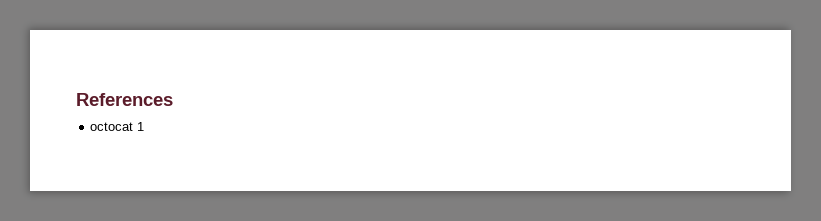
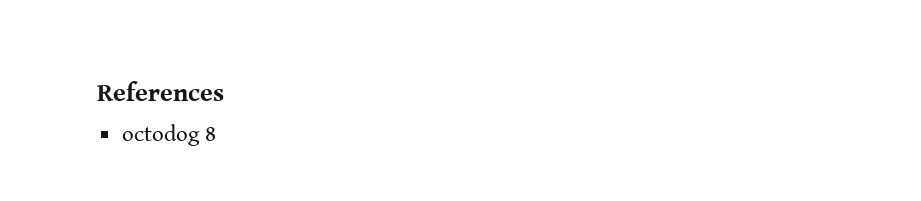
- octocat 1
+ octodog 8

